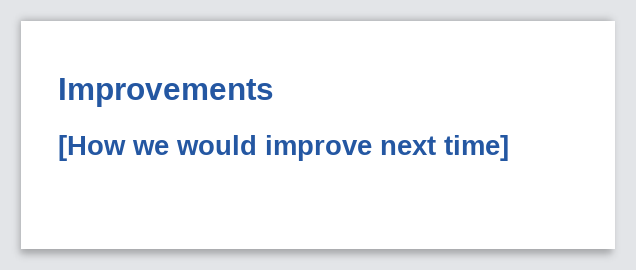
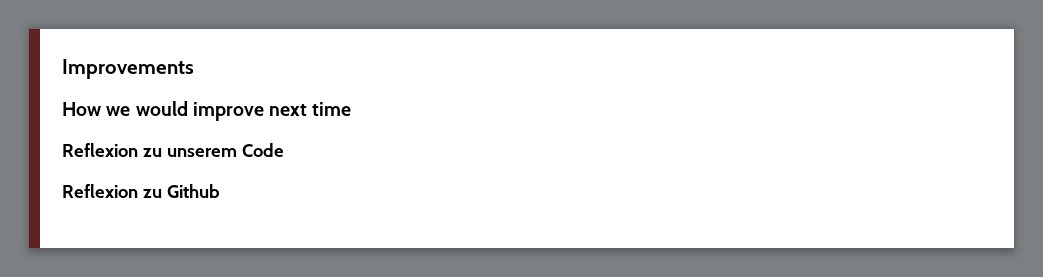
- [How we would improve next time]
+ How we would improve next time
+ Reflexion zu unserem Code
+ Reflexion zu Github

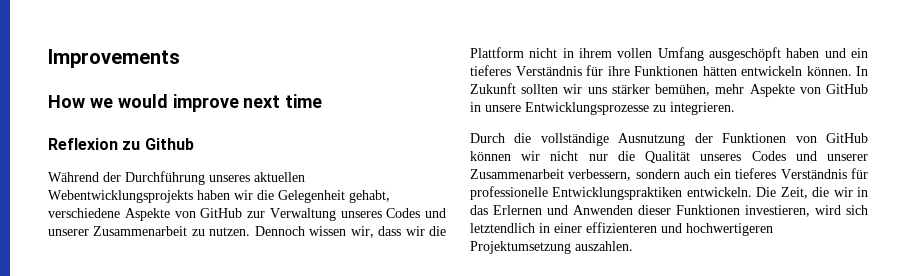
- Reflexion zu unserem Code
  Reflexion zu Github
+ Während der Durchführung unseres aktuellen Webentwicklungsprojekts haben wir die Gelegenheit gehabt, verschiedene Aspekte von GitHub zur Verwaltung unseres Codes und unserer Zusammenarbeit zu nutzen. Dennoch wissen wir, dass wir die Plattform nicht in ihrem vollen Umfang ausgeschöpft haben und ein tieferes Verständnis für ihre Funktionen hätten entwickeln können. In Zukunft sollten wir uns stärker bemühen, mehr Aspekte von GitHub in unsere Entwicklungsprozesse zu integrieren.
+ Durch die vollständige Ausnutzung der Funktionen von GitHub können wir nicht nur die Qualität unseres Codes und unserer Zusammenarbeit verbessern, sondern auch ein tieferes Verständnis für professionelle Entwicklungspraktiken entwickeln. Die Zeit, die wir in das Erlernen und Anwenden dieser Funktionen investieren, wird sich letztendlich in einer effizienteren und hochwertigeren Projektumsetzung auszahlen.

